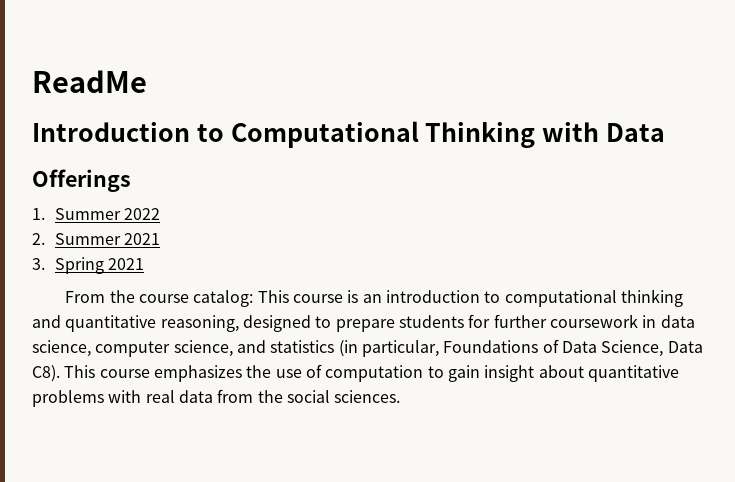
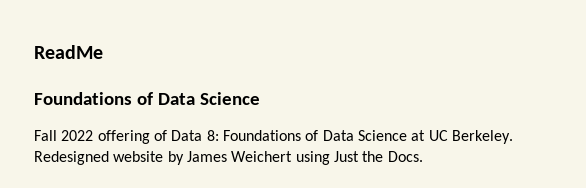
  ReadMe
- Introduction to Computational Thinking with Data
- Offerings
- 1. Summer 2022
- 2. Summer 2021
- 3. Spring 2021
- From the course catalog: This course is an introduction to computational thinking and quantitative reasoning, designed to prepare students for further coursework in data science, computer science, and statistics (in particular, Foundations of Data Science, Data C8). This course emphasizes the use of computation to gain insight about quantitative problems with real data from the social sciences.
+ Foundations of Data Science
+ Fall 2022 offering of Data 8: Foundations of Data Science at UC Berkeley. Redesigned website by James Weichert using Just the Docs.

